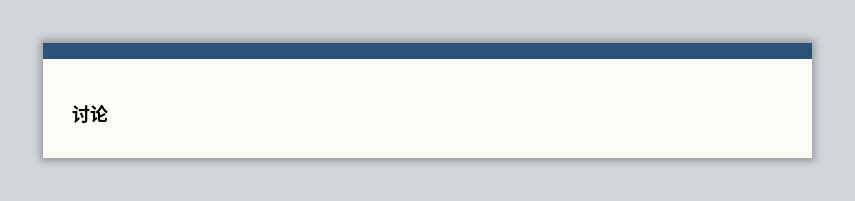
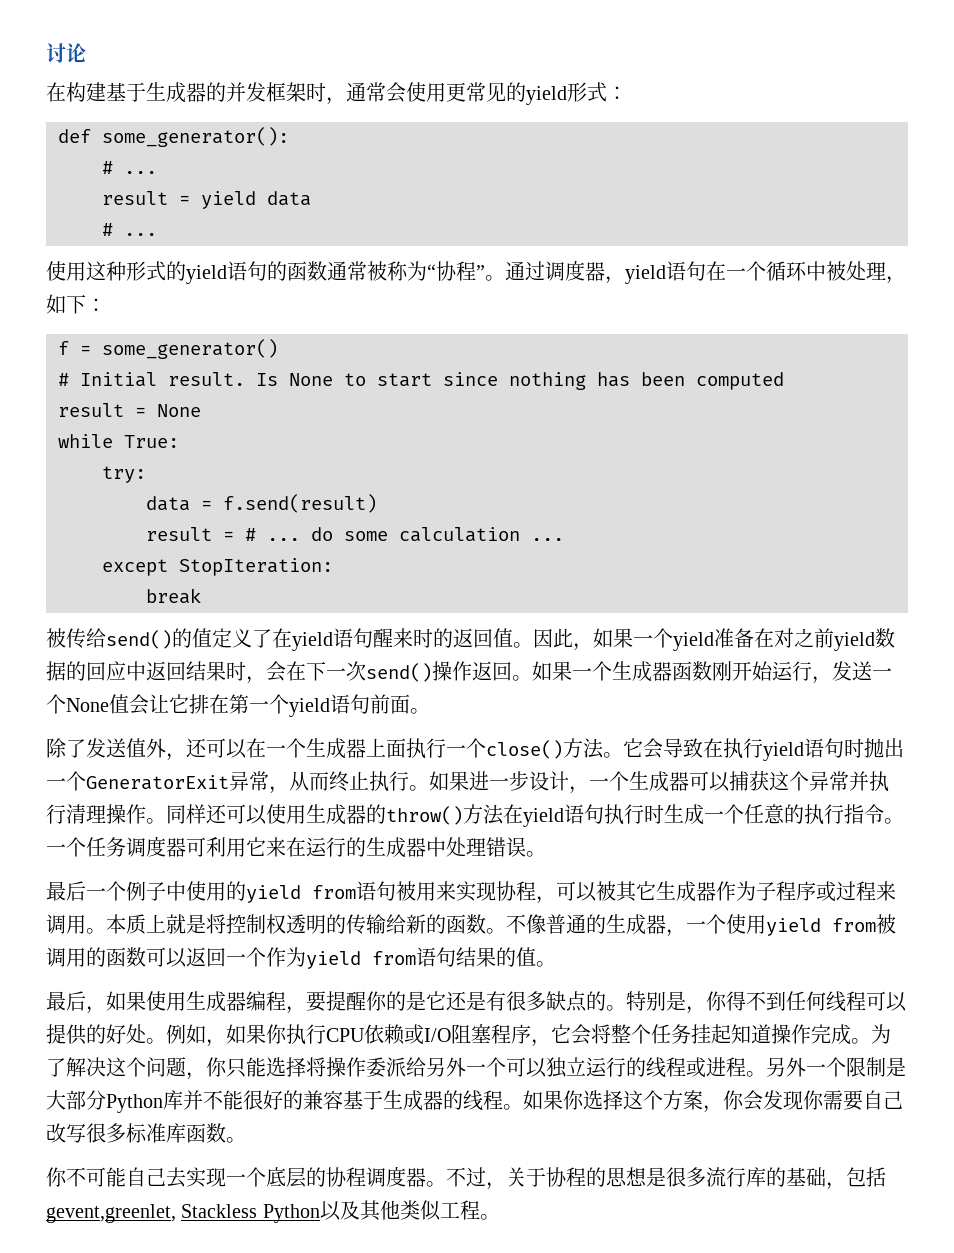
+ 在构建基于生成器的并发框架时，通常会使用更常见的yield形式：
+ def some_generator():
+ # ...
+ result = yield data
+ # ...
+ 使用这种形式的yield语句的函数通常被称为“协程”。通过调度器，yield语句在一个循环中被处理，如下：
+ f = some_generator()
+ # Initial result. Is None to start since nothing has been computed
+ result = None
+ while True:
+ try:
+ data = f.send(result)
+ result = # ... do some calculation ...
+ except StopIteration:
+ break
+ 被传给send()的值定义了在yield语句醒来时的返回值。因此，如果一个yield准备在对之前yield数据的回应中返回结果时，会在下一次send()操作返回。如果一个生成器函数刚开始运行，发送一个None值会让它排在第一个yield语句前面。
+ 除了发送值外，还可以在一个生成器上面执行一个close()方法。它会导致在执行yield语句时抛出一个GeneratorExit异常，从而终止执行。如果进一步设计，一个生成器可以捕获这个异常并执行清理操作。同样还可以使用生成器的throw()方法在yield语句执行时生成一个任意的执行指令。一个任务调度器可利用它来在运行的生成器中处理错误。
+ 最后一个例子中使用的yield from语句被用来实现协程，可以被其它生成器作为子程序或过程来调用。本质上就是将控制权透明的传输给新的函数。不像普通的生成器，一个使用yield from被调用的函数可以返回一个作为yield from语句结果的值。
+ 最后，如果使用生成器编程，要提醒你的是它还是有很多缺点的。特别是，你得不到任何线程可以提供的好处。例如，如果你执行CPU依赖或I/O阻塞程序，它会将整个任务挂起知道操作完成。为了解决这个问题，你只能选择将操作委派给另外一个可以独立运行的线程或进程。另外一个限制是大部分Python库并不能很好的兼容基于生成器的线程。如果你选择这个方案，你会发现你需要自己改写很多标准库函数。
+ 你不可能自己去实现一个底层的协程调度器。不过，关于协程的思想是很多流行库的基础，包括gevent,greenlet, Stackless Python以及其他类似工程。

